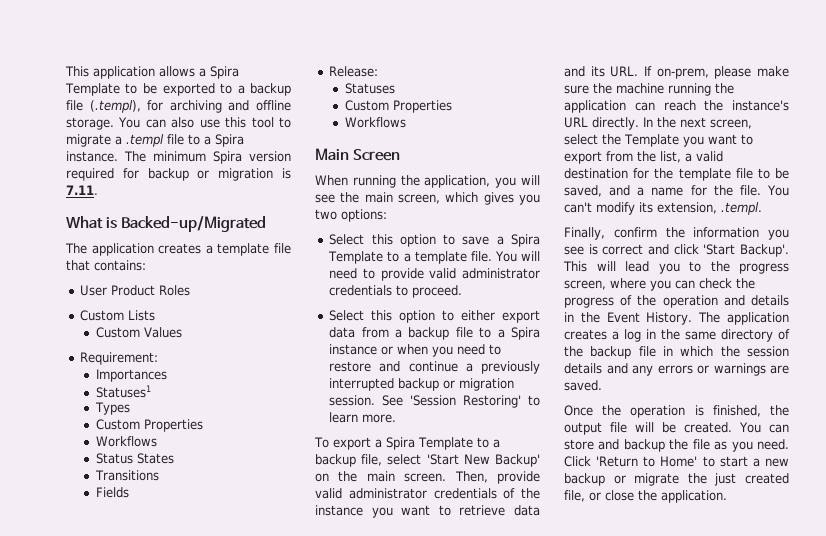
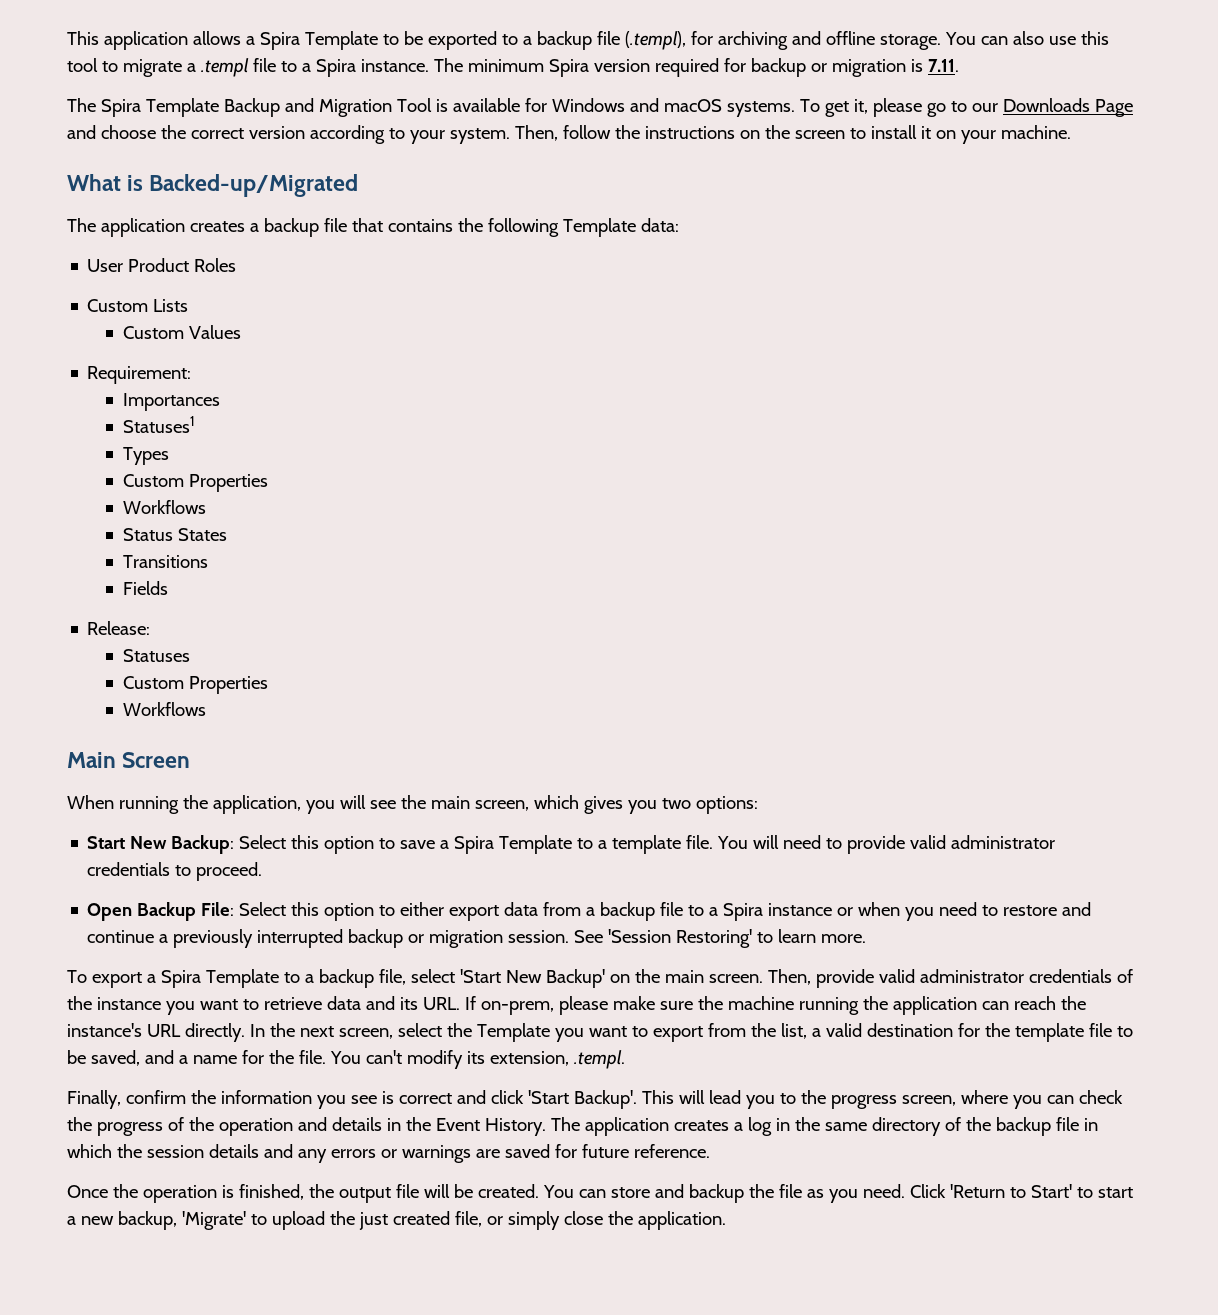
+ The Spira Template Backup and Migration Tool is available for Windows and macOS systems. To get it, please go to our Downloads Page and choose the correct version according to your system. Then, follow the instructions on the screen to install it on your machine.
- The application creates a template file that contains:
+ The application creates a backup file that contains the following Template data:
- Select this option to save a Spira Template to a template file.
+ Start New Backup: Select this option to save a Spira Template to a template file.
- Select this option to either export data from a backup file to a Spira instance or when you need to restore and continue a previously interrupted backup or migration session.
+ Open Backup File: Select this option to either export data from a backup file to a Spira instance or when you need to restore and continue a previously interrupted backup or migration session.
- The application creates a log in the same directory of the backup file in which the session details and any errors or warnings are saved.
+ The application creates a log in the same directory of the backup file in which the session details and any errors or warnings are saved for future reference.
- Click 'Return to Home' to start a new backup or migrate the just created file, or close the application.
+ Click 'Return to Start' to start a new backup, 'Migrate' to upload the just created file, or simply close the application.

